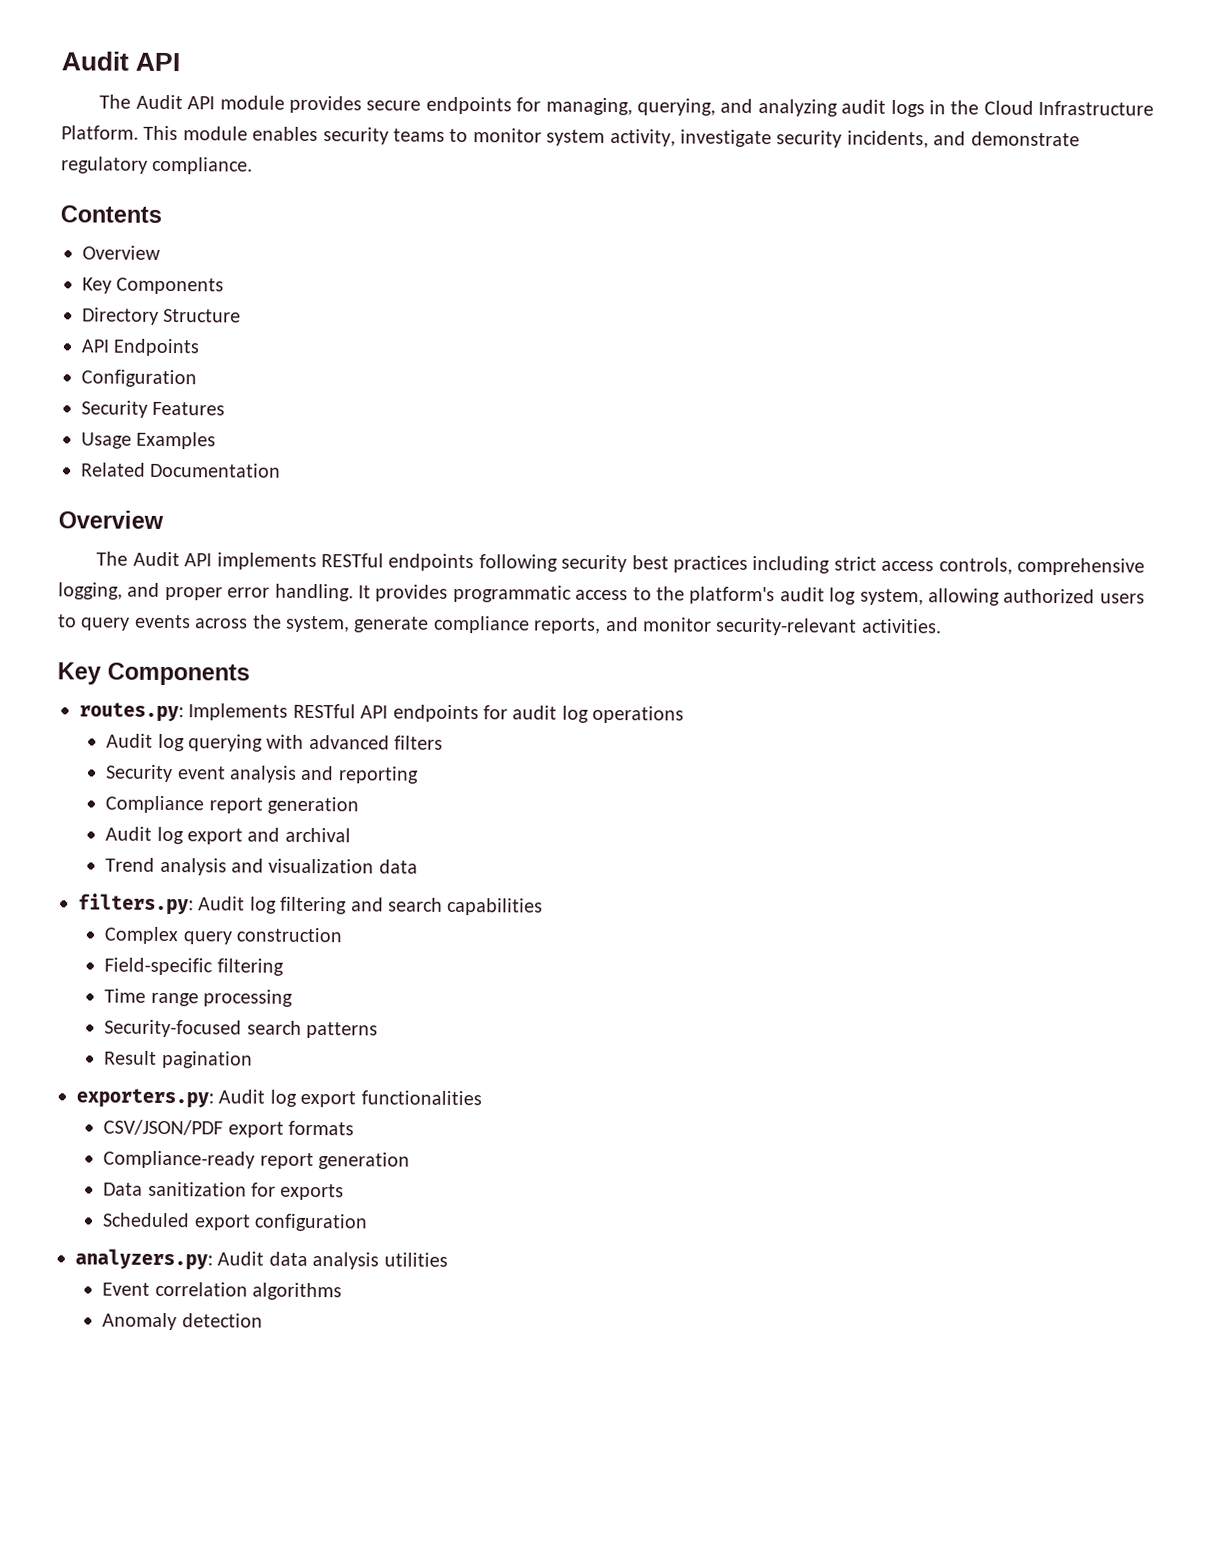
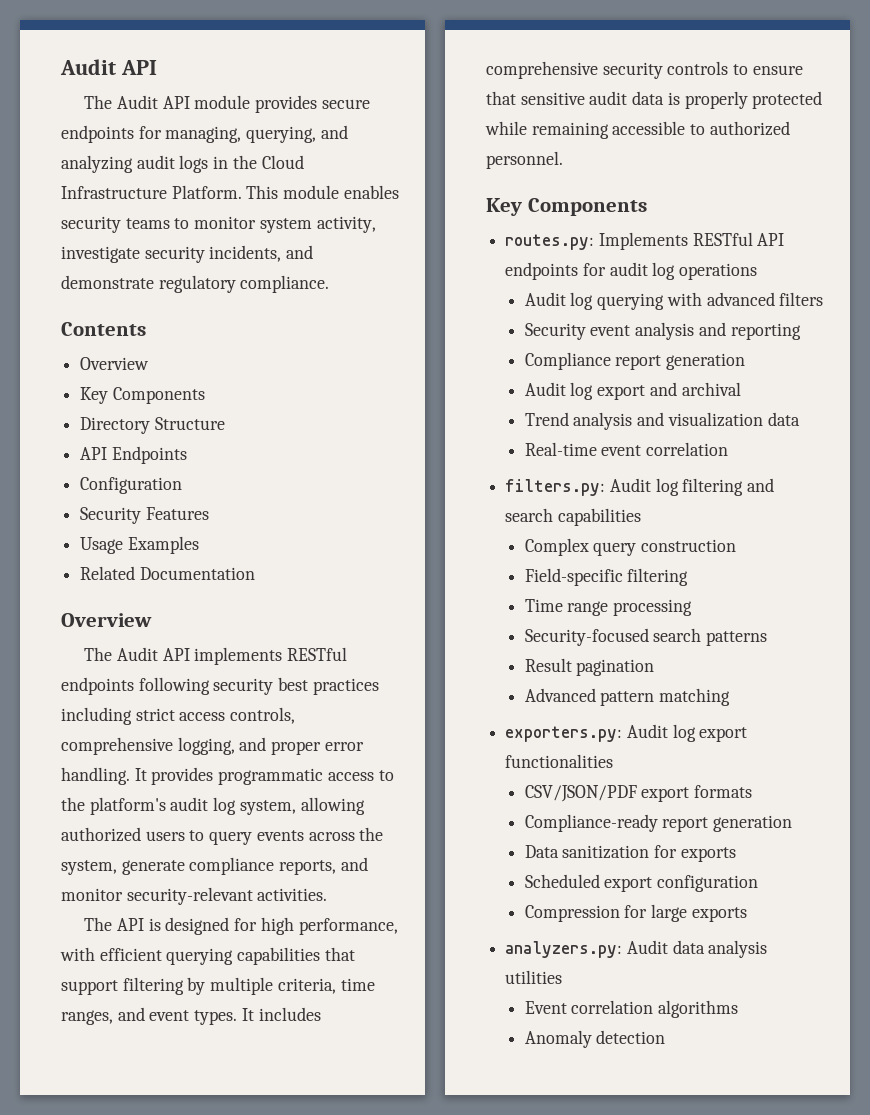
+ The API is designed for high performance, with efficient querying capabilities that support filtering by multiple criteria, time ranges, and event types. It includes comprehensive security controls to ensure that sensitive audit data is properly protected while remaining accessible to authorized personnel.
+ Real-time event correlation
+ Advanced pattern matching
+ Compression for large exports

